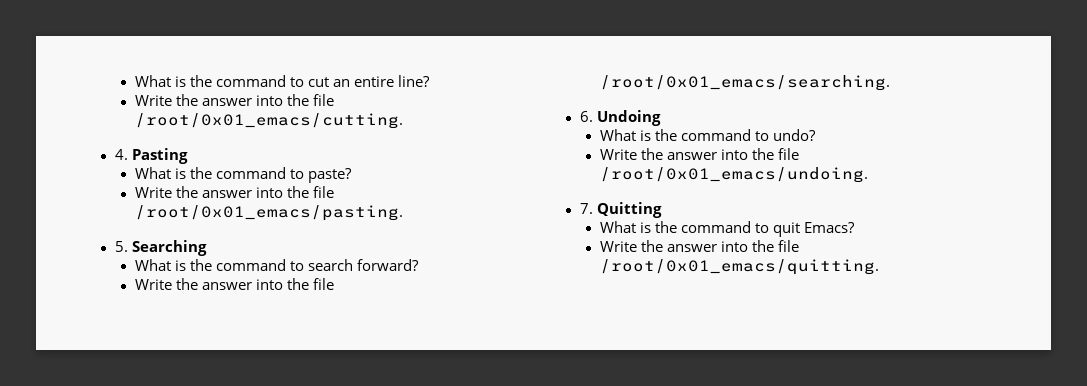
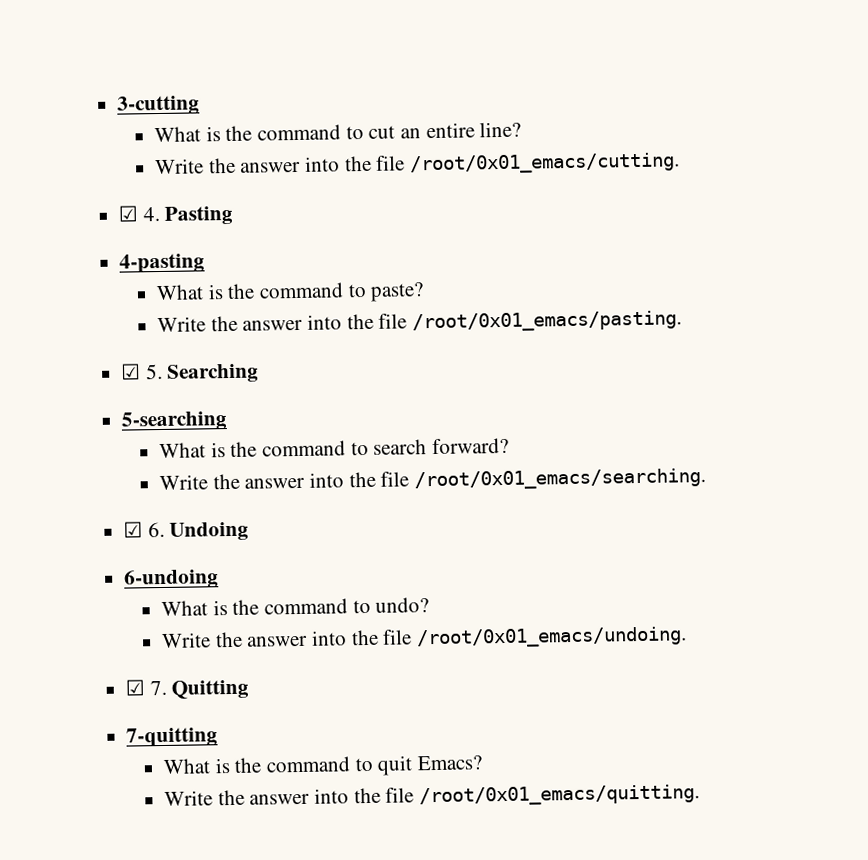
+ 3-cutting
- 4. Pasting
+ ☑ 4. Pasting
+ 4-pasting
- 5. Searching
+ ☑ 5. Searching
+ 5-searching
- 6. Undoing
+ ☑ 6. Undoing
+ 6-undoing
- 7. Quitting
+ ☑ 7. Quitting
+ 7-quitting

